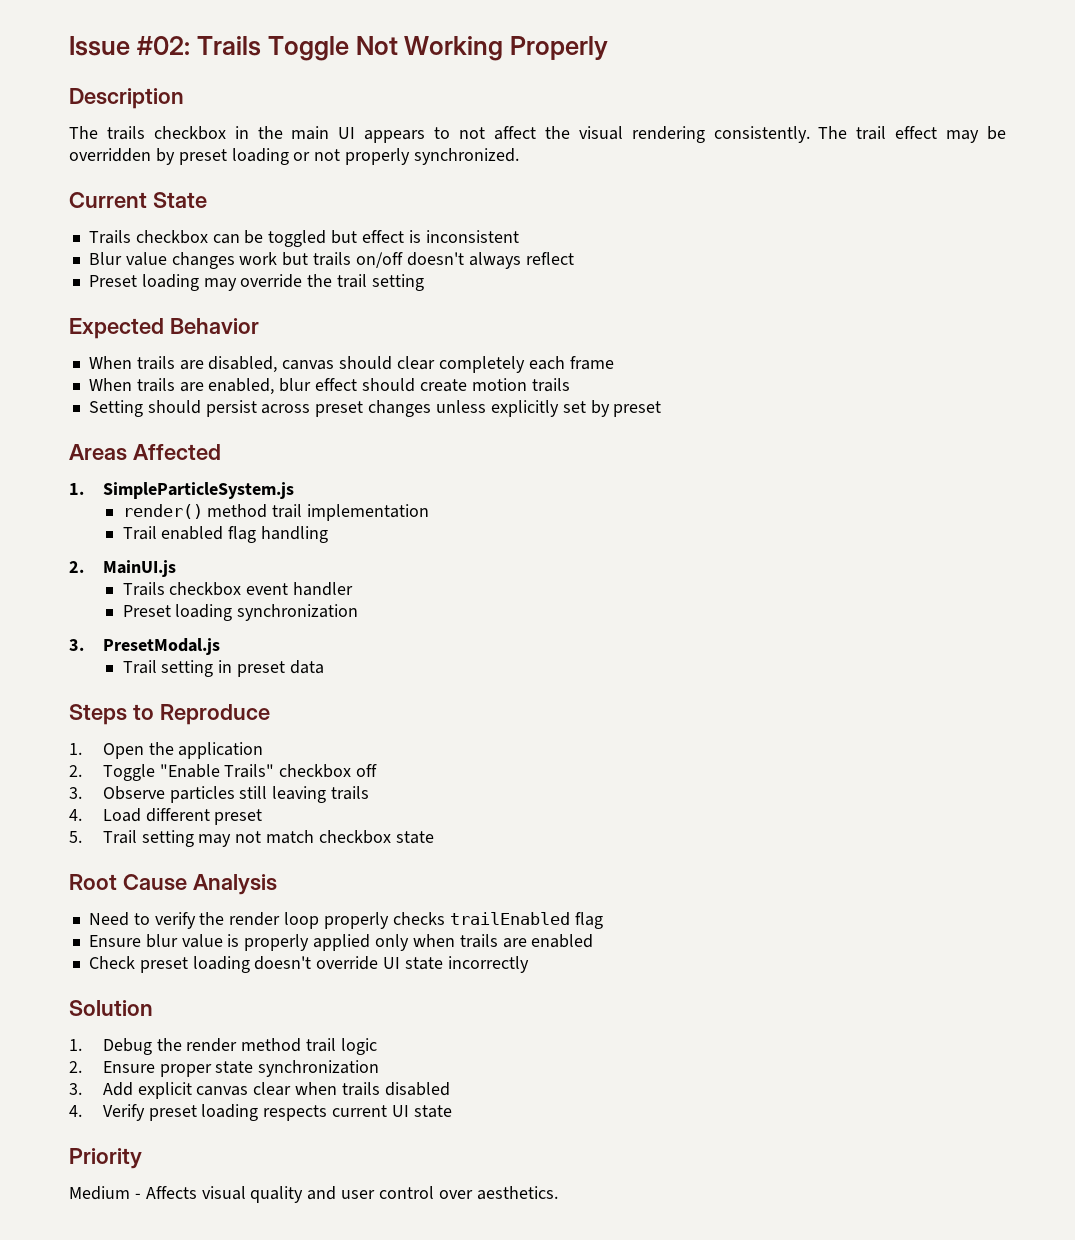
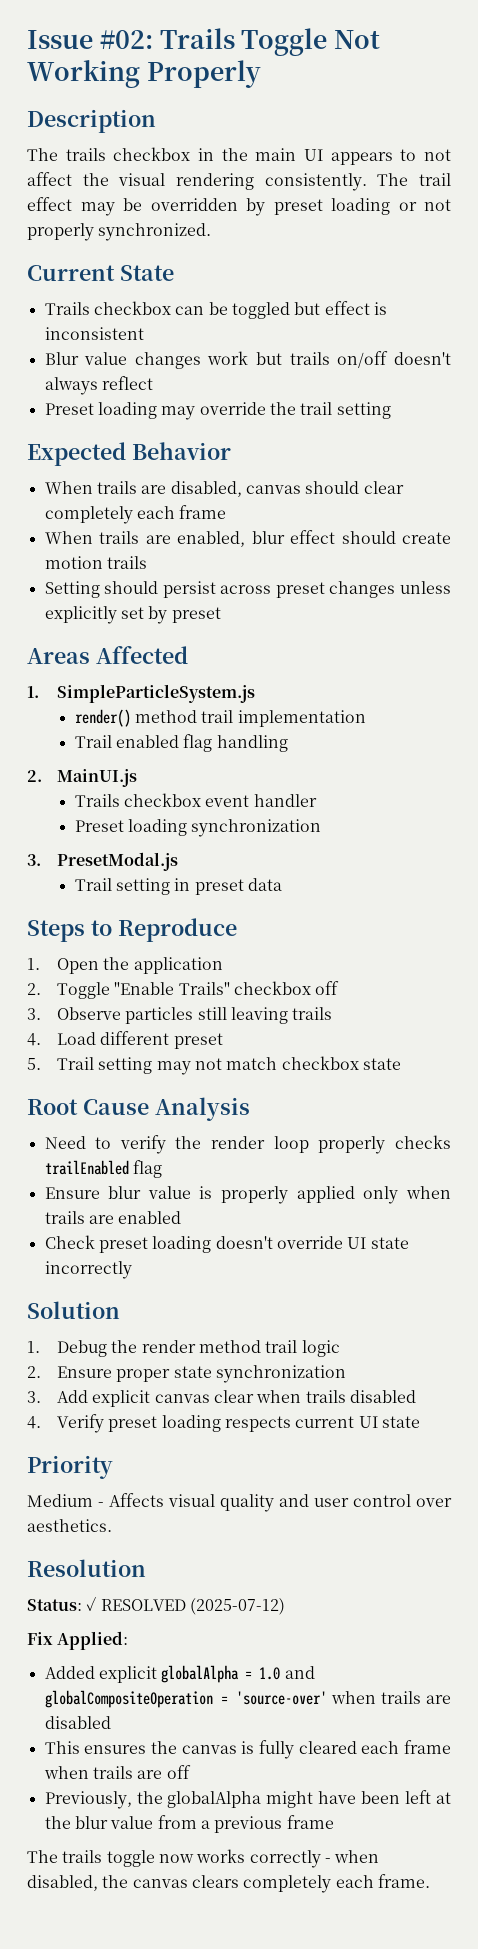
+ Resolution
+ Status: ✓ RESOLVED (2025-07-12)
+ Fix Applied:
+ Added explicit globalAlpha = 1.0 and globalCompositeOperation = 'source-over' when trails are disabled
+ This ensures the canvas is fully cleared each frame when trails are off
+ Previously, the globalAlpha might have been left at the blur value from a previous frame
+ The trails toggle now works correctly - when disabled, the canvas clears completely each frame.

